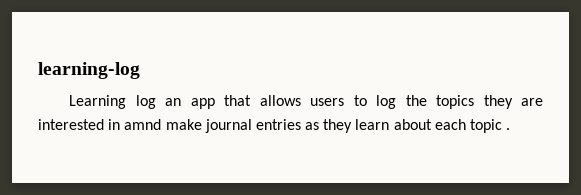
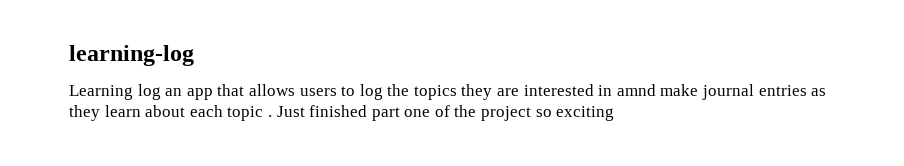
+ Just finished part one of the project so exciting

